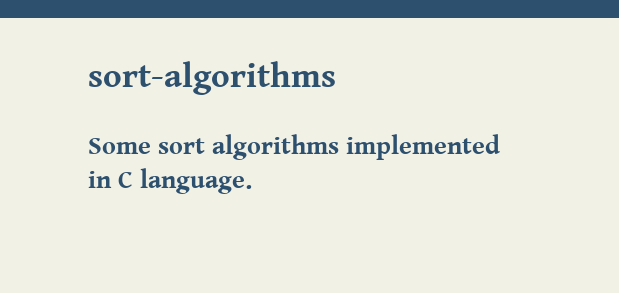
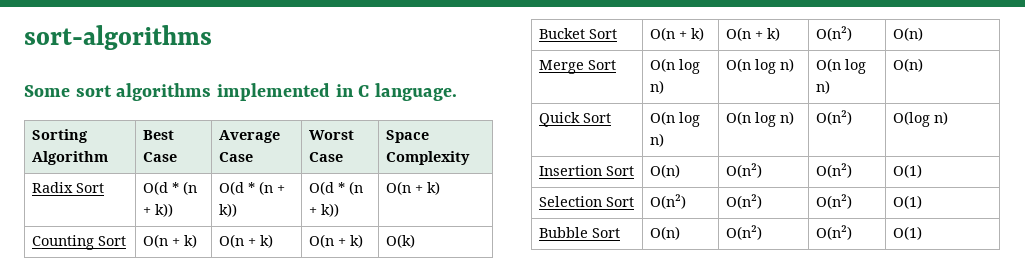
+ Sorting Algorithm | Best Case | Average Case | Worst Case | Space Complexity
+ Radix Sort | O(d * (n + k)) | O(d * (n + k)) | O(d * (n + k)) | O(n + k)
+ Counting Sort | O(n + k) | O(n + k) | O(n + k) | O(k)
+ Bucket Sort | O(n + k) | O(n + k) | O(n²) | O(n)
+ Merge Sort | O(n log n) | O(n log n) | O(n log n) | O(n)
+ Quick Sort | O(n log n) | O(n log n) | O(n²) | O(log n)
+ Insertion Sort | O(n) | O(n²) | O(n²) | O(1)
+ Selection Sort | O(n²) | O(n²) | O(n²) | O(1)
+ Bubble Sort | O(n) | O(n²) | O(n²) | O(1)

